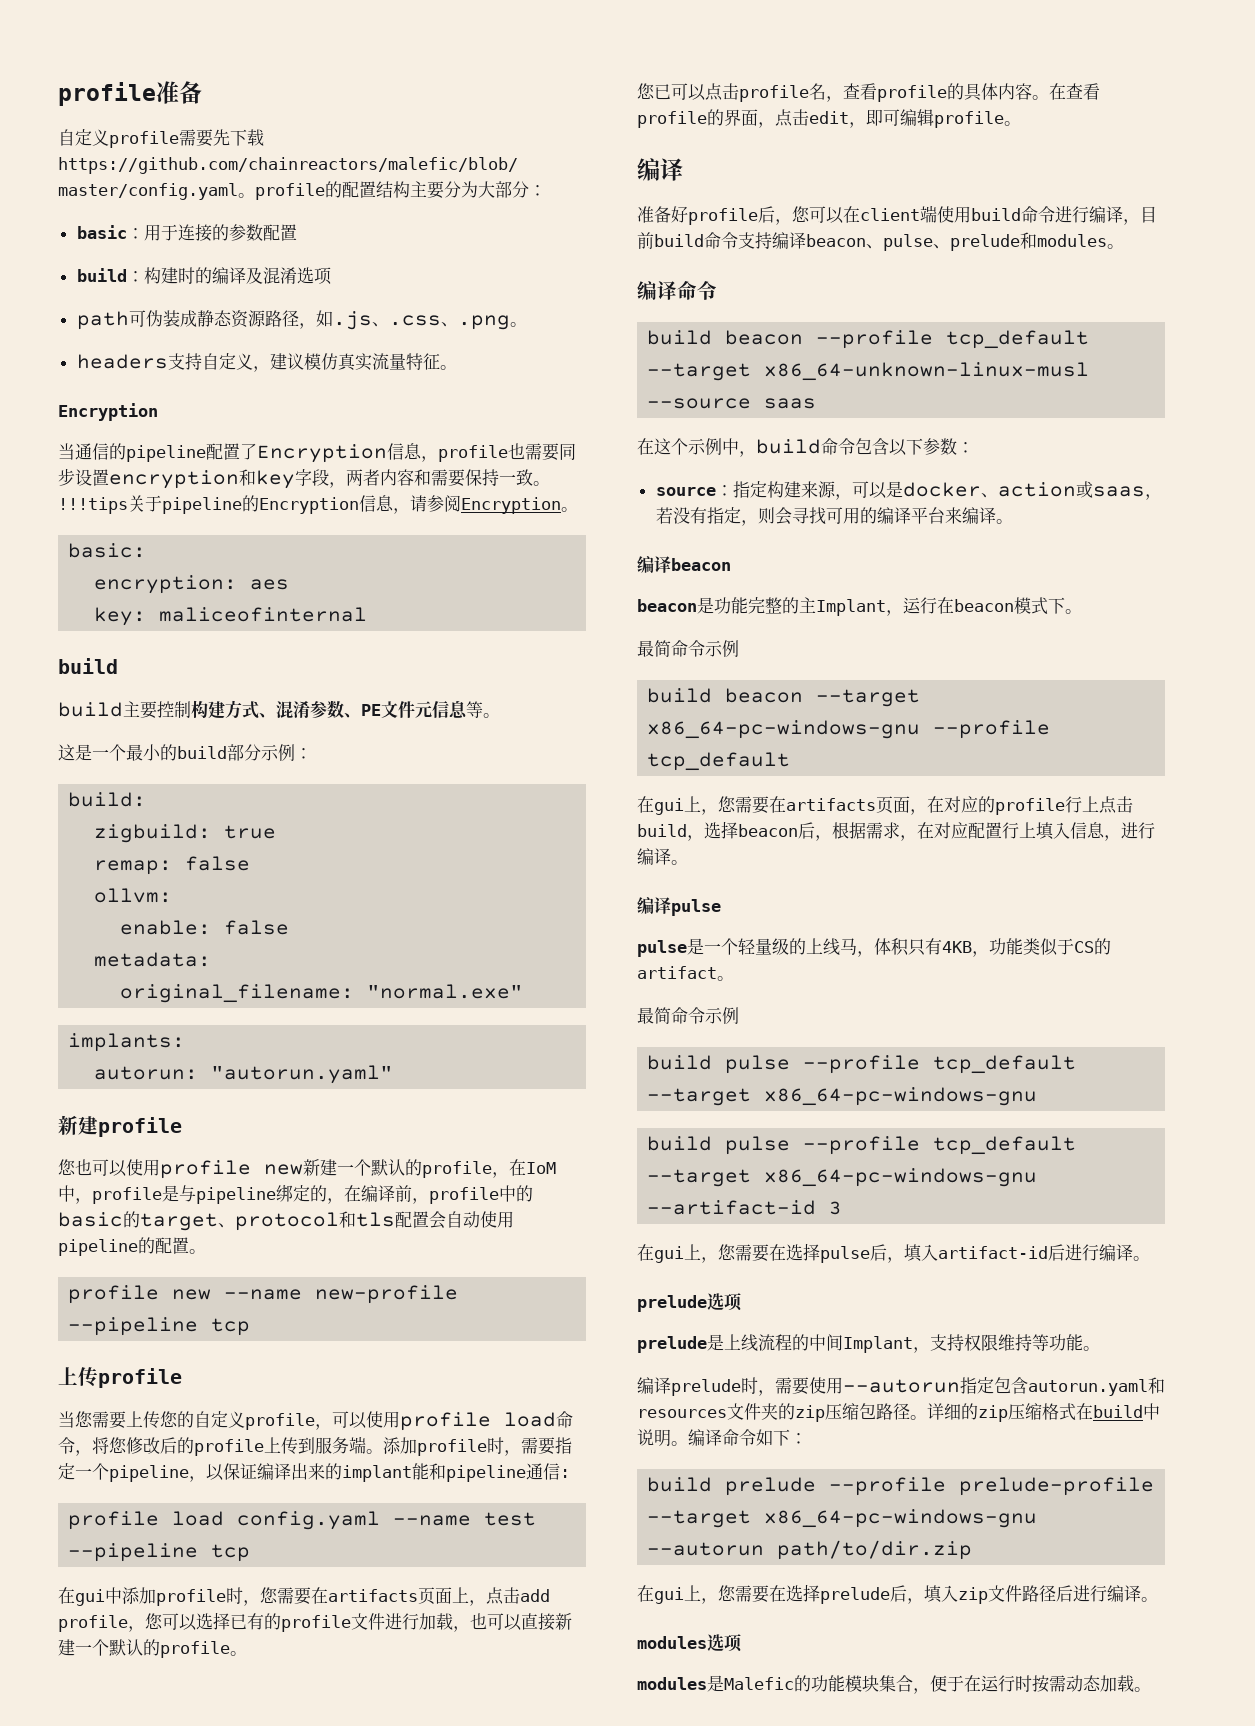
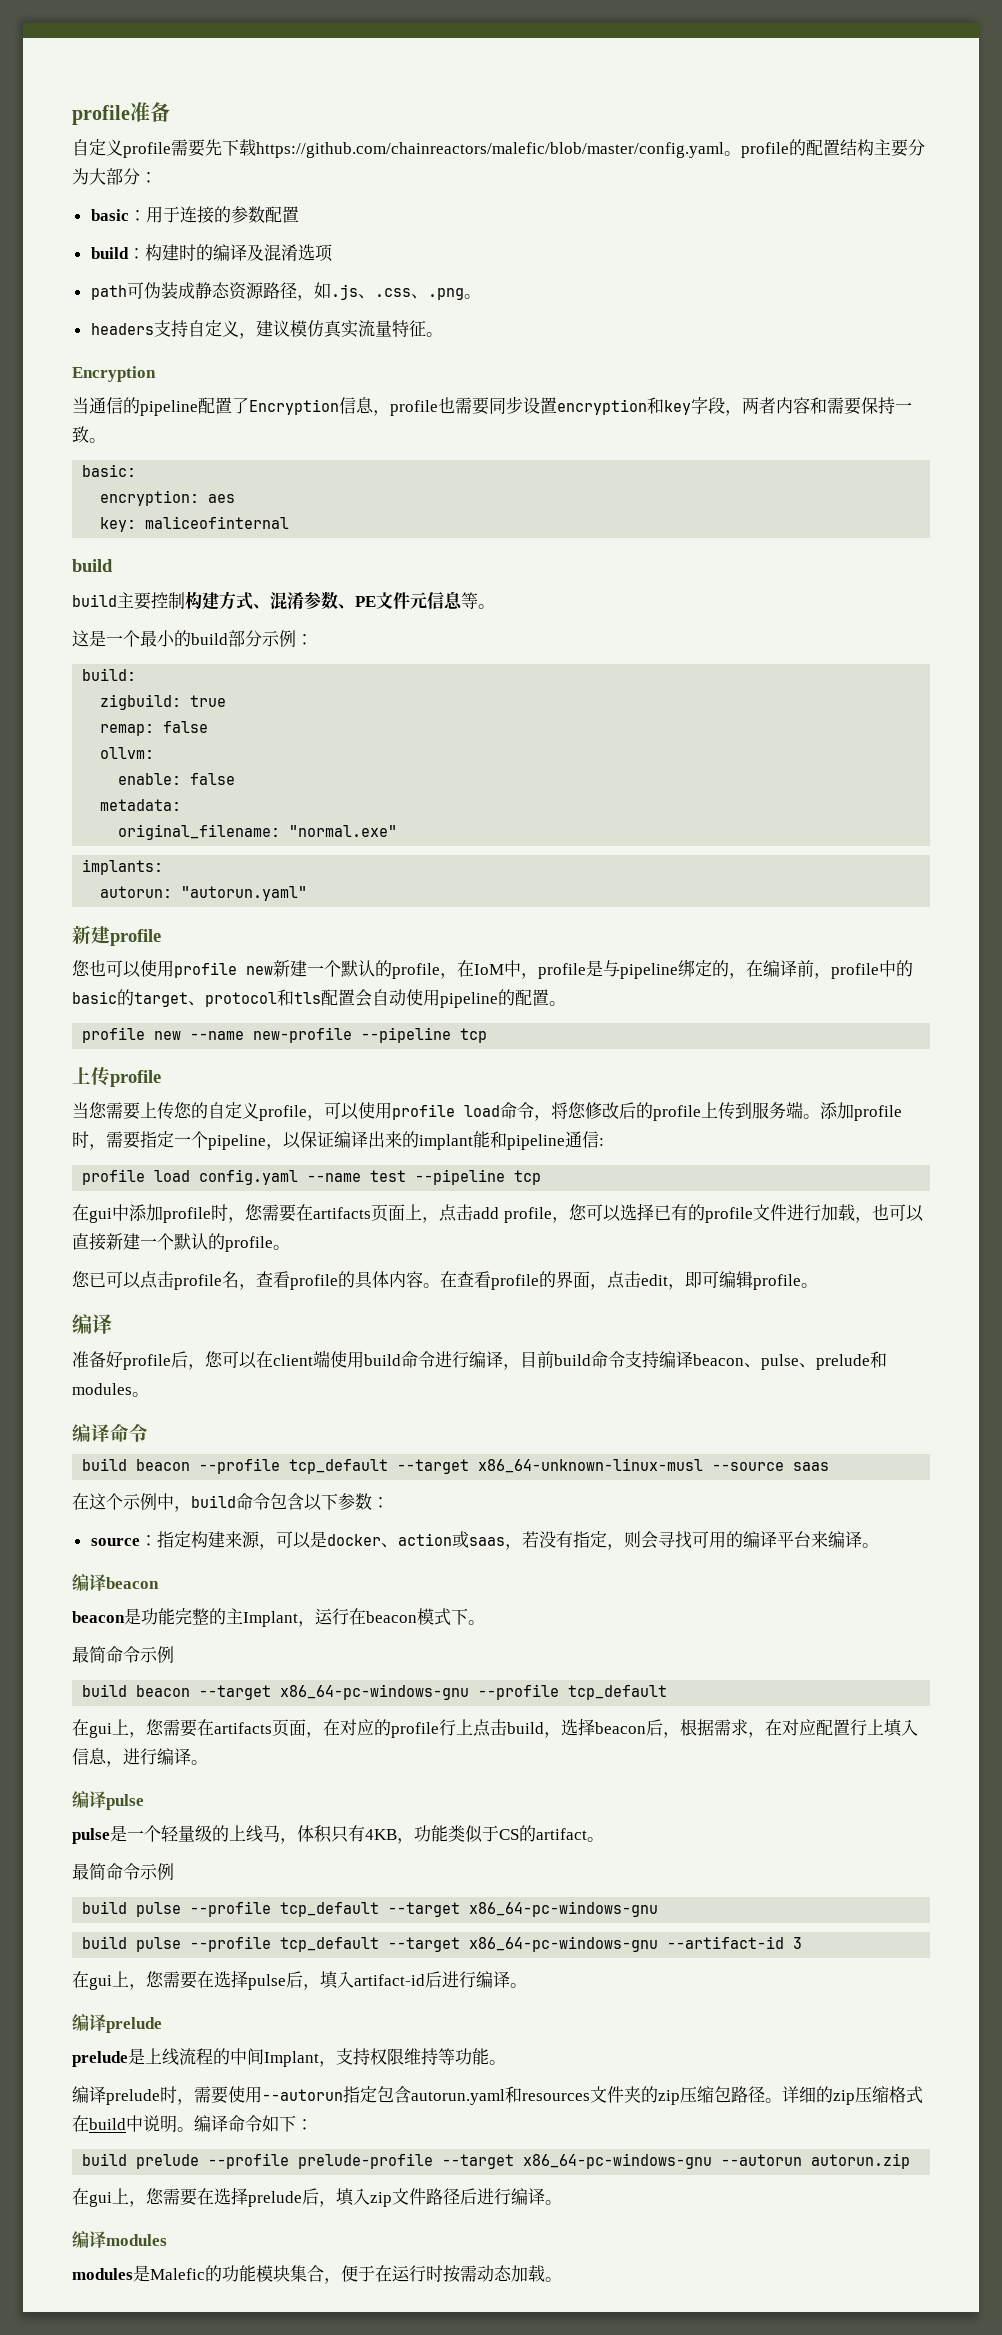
- !!!tips关于pipeline的Encryption信息，请参阅Encryption。
  在gui上，您需要在选择pulse后，填入artifact-id后进行编译。
- prelude选项
+ 编译prelude
- build prelude --profile prelude-profile --target x86_64-pc-windows-gnu --autorun path/to/dir.zip
+ build prelude --profile prelude-profile --target x86_64-pc-windows-gnu --autorun autorun.zip
- modules选项
+ 编译modules

